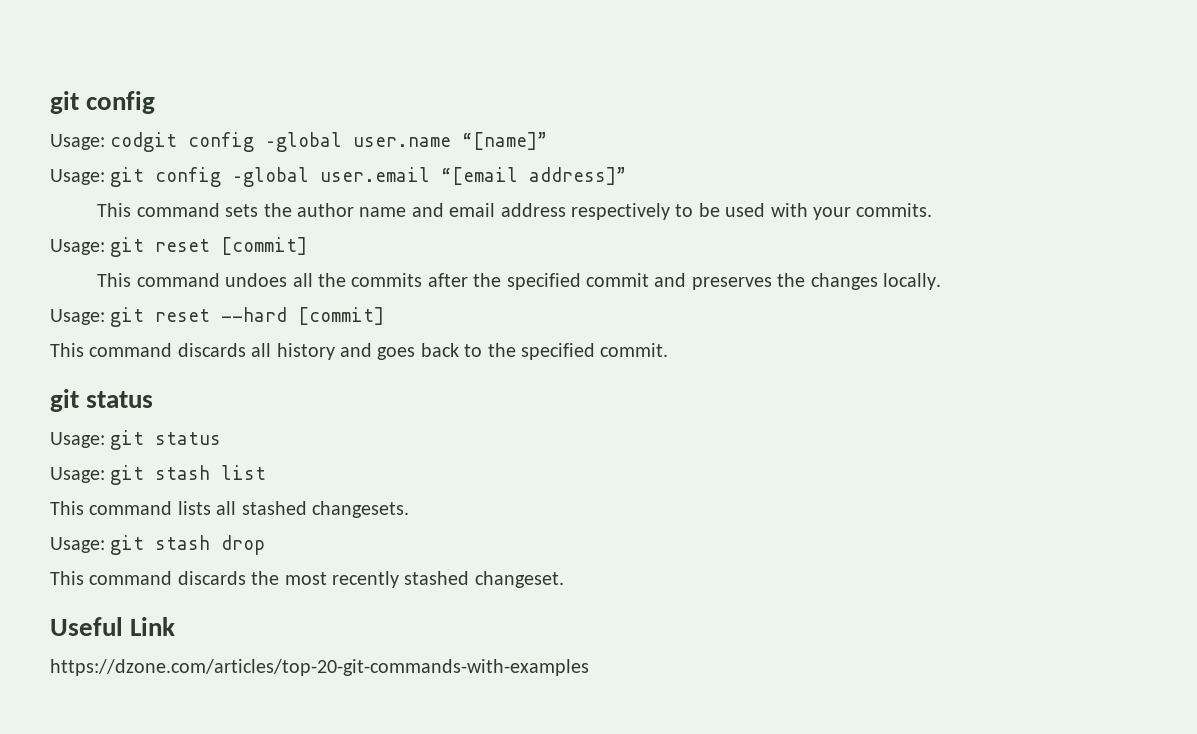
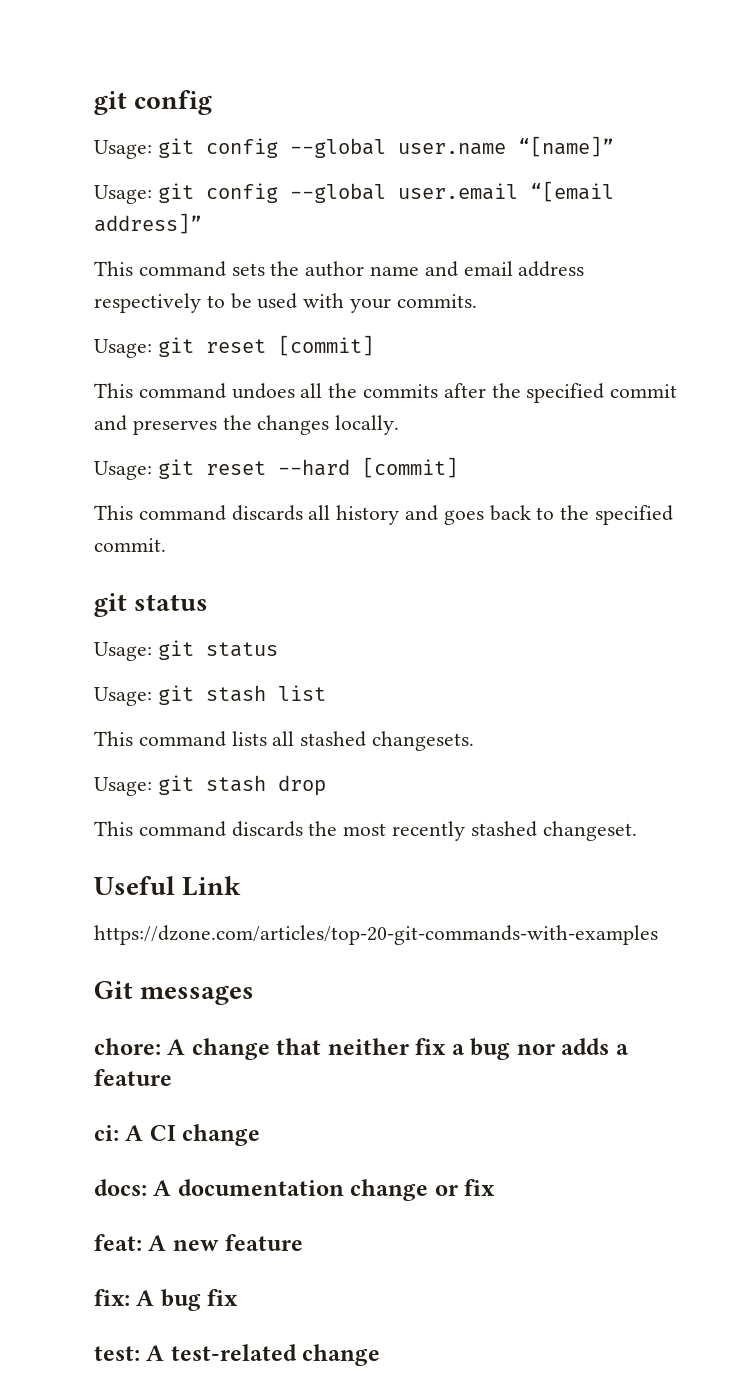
- Usage: codgit config –global user.name “[name]”
+ Usage: git config --global user.name “[name]”
- Usage: git config –global user.email “[email address]”
+ Usage: git config --global user.email “[email address]”
+ Git messages
+ chore: A change that neither fix a bug nor adds a feature
+ ci: A CI change
+ docs: A documentation change or fix
+ feat: A new feature
+ fix: A bug fix
+ test: A test-related change

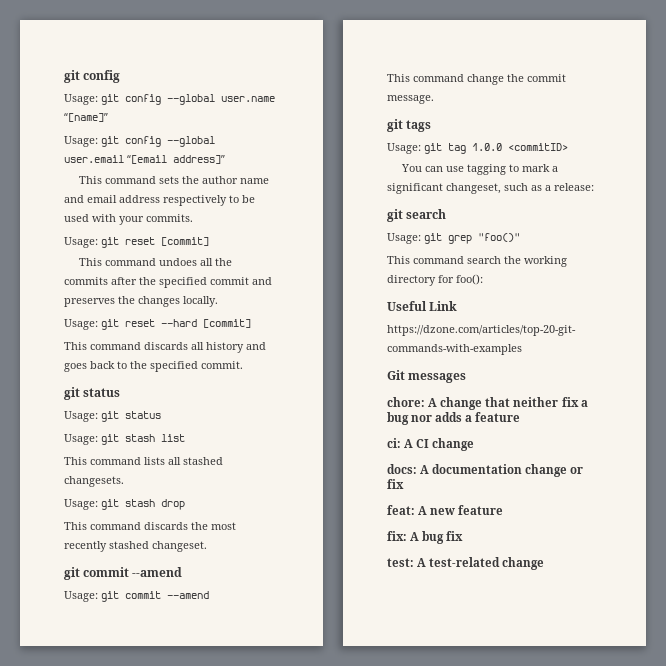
  This command discards the most recently stashed changeset.
+ git commit --amend
+ Usage: git commit --amend
+ This command change the commit message.
+ git tags
+ Usage: git tag 1.0.0 <commitID>
+ You can use tagging to mark a significant changeset, such as a release:
+ git search
+ Usage: git grep "foo()"
+ This command search the working directory for foo():

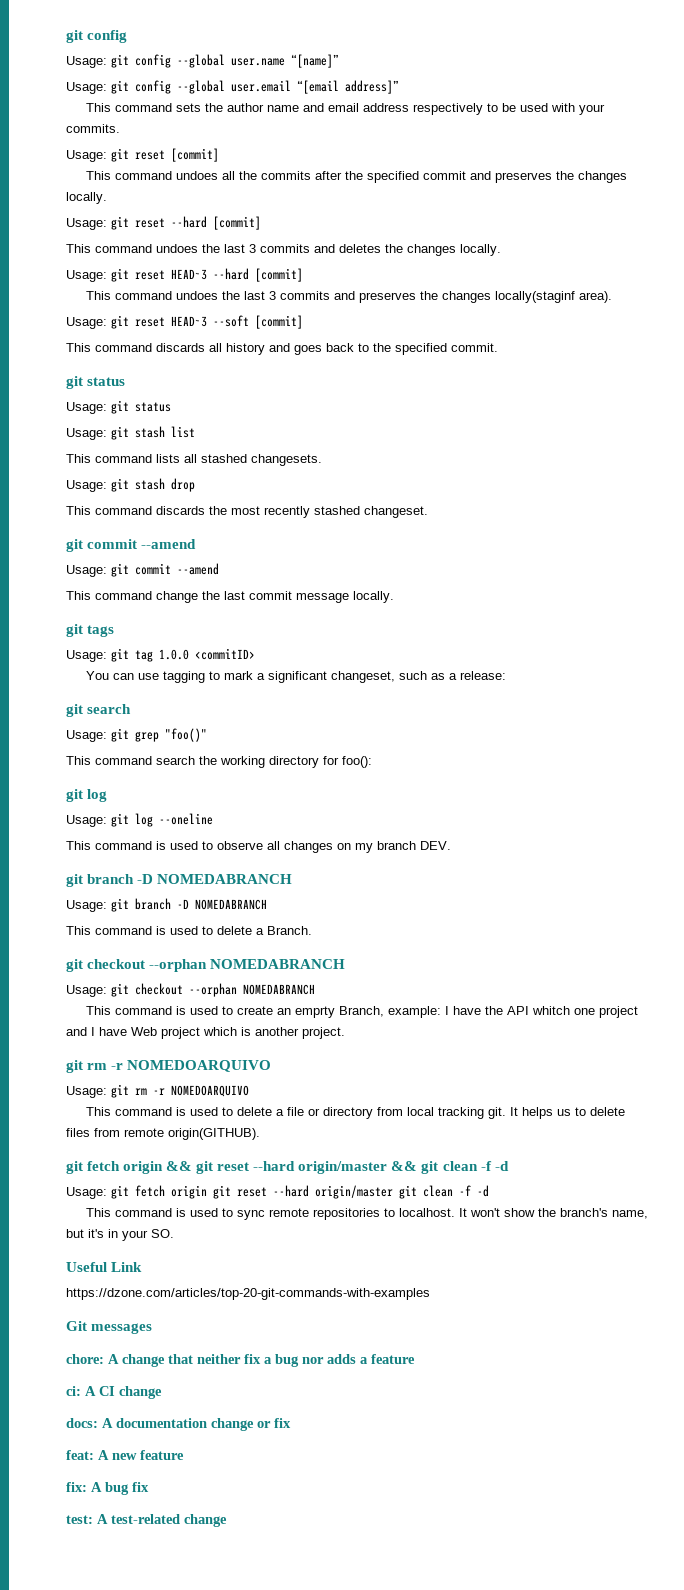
+ This command undoes the last 3 commits and deletes the changes locally.
+ Usage: git reset HEAD~3 --hard [commit]
+ This command undoes the last 3 commits and preserves the changes locally(staginf area).
+ Usage: git reset HEAD~3 --soft [commit]
- This command change the commit message.
+ This command change the last commit message locally.
  This command search the working directory for foo():
+ git log
+ Usage: git log --oneline
+ This command is used to observe all changes on my branch DEV.
+ git branch -D NOMEDABRANCH
+ Usage: git branch -D NOMEDABRANCH
+ This command is used to delete a Branch.
+ git checkout --orphan NOMEDABRANCH
+ Usage: git checkout --orphan NOMEDABRANCH
+ This command is used to create an emprty Branch, example: I have the API whitch one project and I have Web project which is another project.
+ git rm -r NOMEDOARQUIVO
+ Usage: git rm -r NOMEDOARQUIVO
+ This command is used to delete a file or directory from local tracking git. It helps us to delete files from remote origin(GITHUB).
+ git fetch origin && git reset --hard origin/master && git clean -f -d
+ Usage: git fetch origin git reset --hard origin/master git clean -f -d
+ This command is used to sync remote repositories to localhost. It won't show the branch's name, but it's in your SO.

